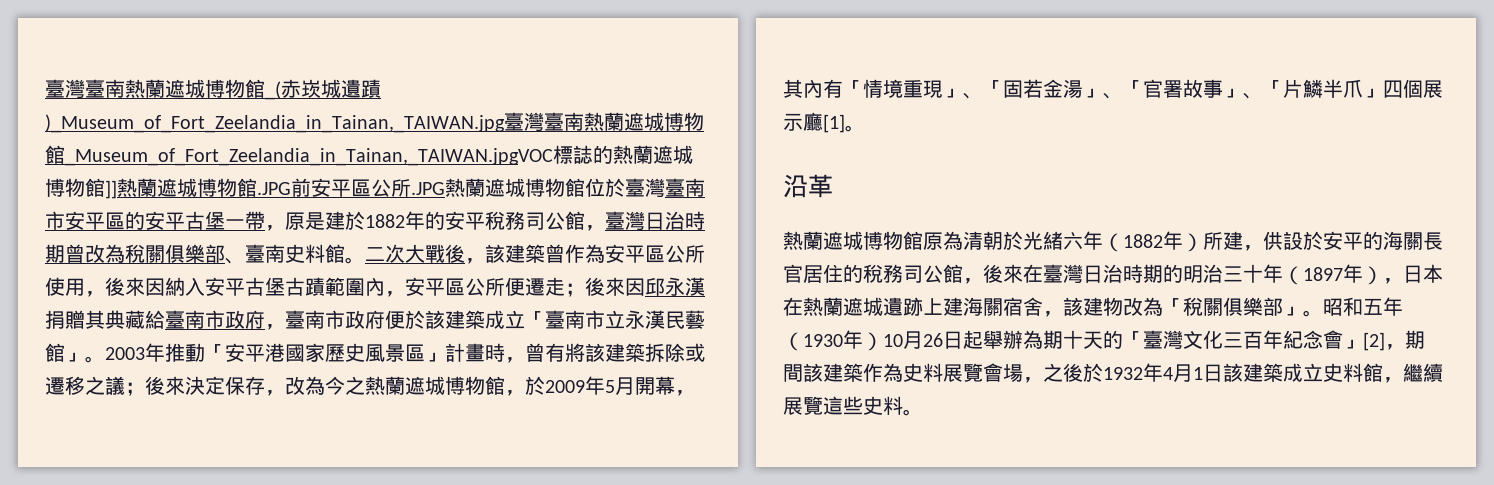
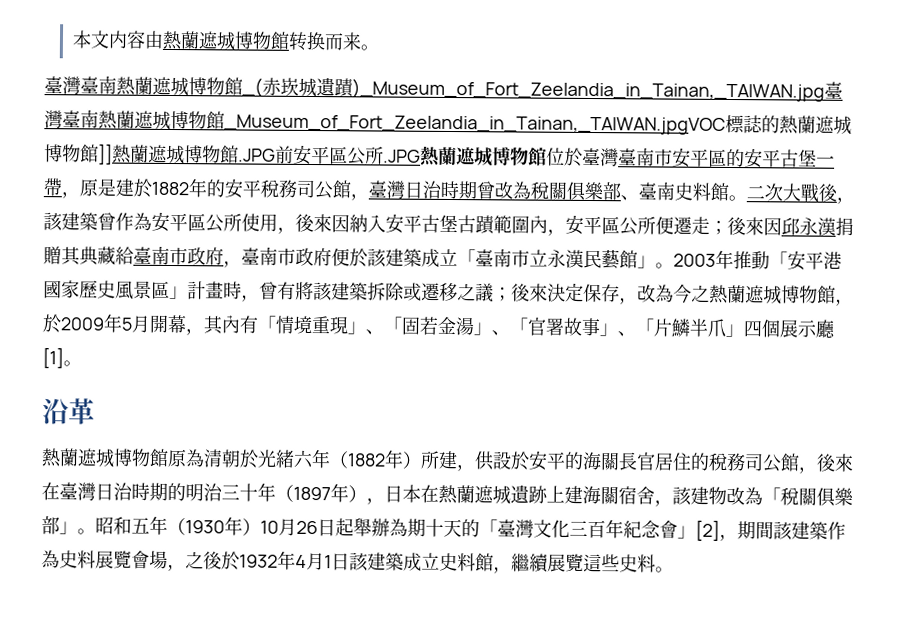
+ 本文内容由熱蘭遮城博物館转换而来。

